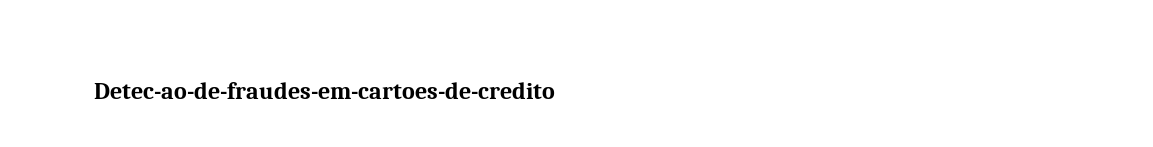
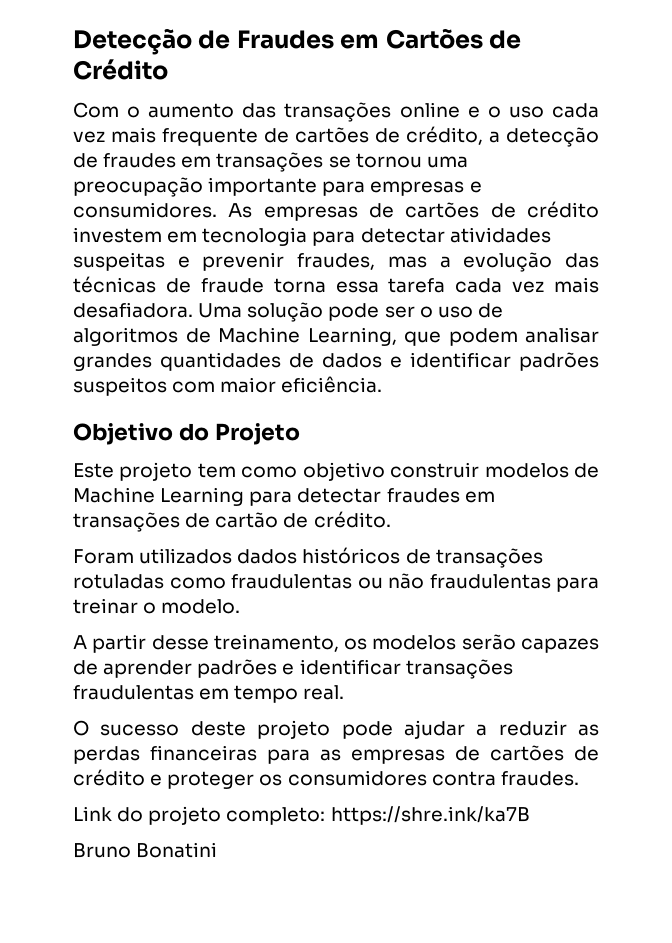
- Detec-ao-de-fraudes-em-cartoes-de-credito
+ Detecção de Fraudes em Cartões de Crédito
+ Com o aumento das transações online e o uso cada vez mais frequente de cartões de crédito, a detecção de fraudes em transações se tornou uma preocupação importante para empresas e consumidores. As empresas de cartões de crédito investem em tecnologia para detectar atividades suspeitas e prevenir fraudes, mas a evolução das técnicas de fraude torna essa tarefa cada vez mais desafiadora. Uma solução pode ser o uso de algoritmos de Machine Learning, que podem analisar grandes quantidades de dados e identificar padrões suspeitos com maior eficiência.
+ Objetivo do Projeto
+ Este projeto tem como objetivo construir modelos de Machine Learning para detectar fraudes em transações de cartão de crédito.
+ Foram utilizados dados históricos de transações rotuladas como fraudulentas ou não fraudulentas para treinar o modelo.
+ A partir desse treinamento, os modelos serão capazes de aprender padrões e identificar transações fraudulentas em tempo real.
+ O sucesso deste projeto pode ajudar a reduzir as perdas financeiras para as empresas de cartões de crédito e proteger os consumidores contra fraudes.
+ Link do projeto completo: https://shre.ink/ka7B
+ Bruno Bonatini

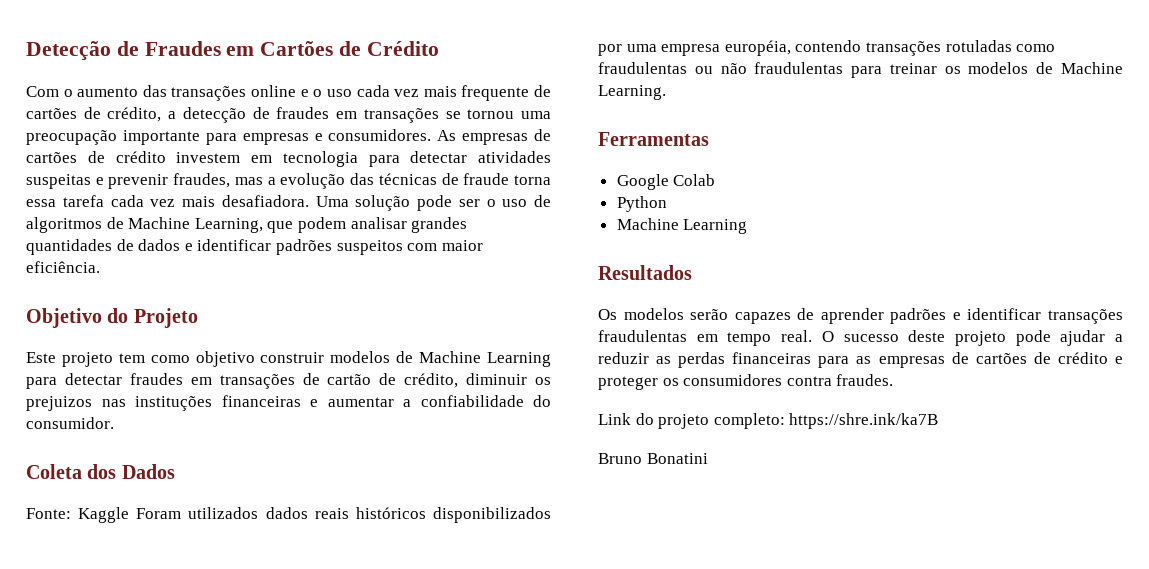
- Este projeto tem como objetivo construir modelos de Machine Learning para detectar fraudes em transações de cartão de crédito.
- Foram utilizados dados históricos de transações rotuladas como fraudulentas ou não fraudulentas para treinar o modelo.
- A partir desse treinamento, os modelos serão capazes de aprender padrões e identificar transações fraudulentas em tempo real.
- O sucesso deste projeto pode ajudar a reduzir as perdas financeiras para as empresas de cartões de crédito e proteger os consumidores contra fraudes.
+ Este projeto tem como objetivo construir modelos de Machine Learning para detectar fraudes em transações de cartão de crédito, diminuir os prejuizos nas instituções financeiras e aumentar a confiabilidade do consumidor.
+ Coleta dos Dados
+ Fonte: Kaggle Foram utilizados dados reais históricos disponibilizados por uma empresa européia, contendo transações rotuladas como fraudulentas ou não fraudulentas para treinar os modelos de Machine Learning.
+ Ferramentas
+ Google Colab
+ Python
+ Machine Learning
+ Resultados
+ Os modelos serão capazes de aprender padrões e identificar transações fraudulentas em tempo real. O sucesso deste projeto pode ajudar a reduzir as perdas financeiras para as empresas de cartões de crédito e proteger os consumidores contra fraudes.

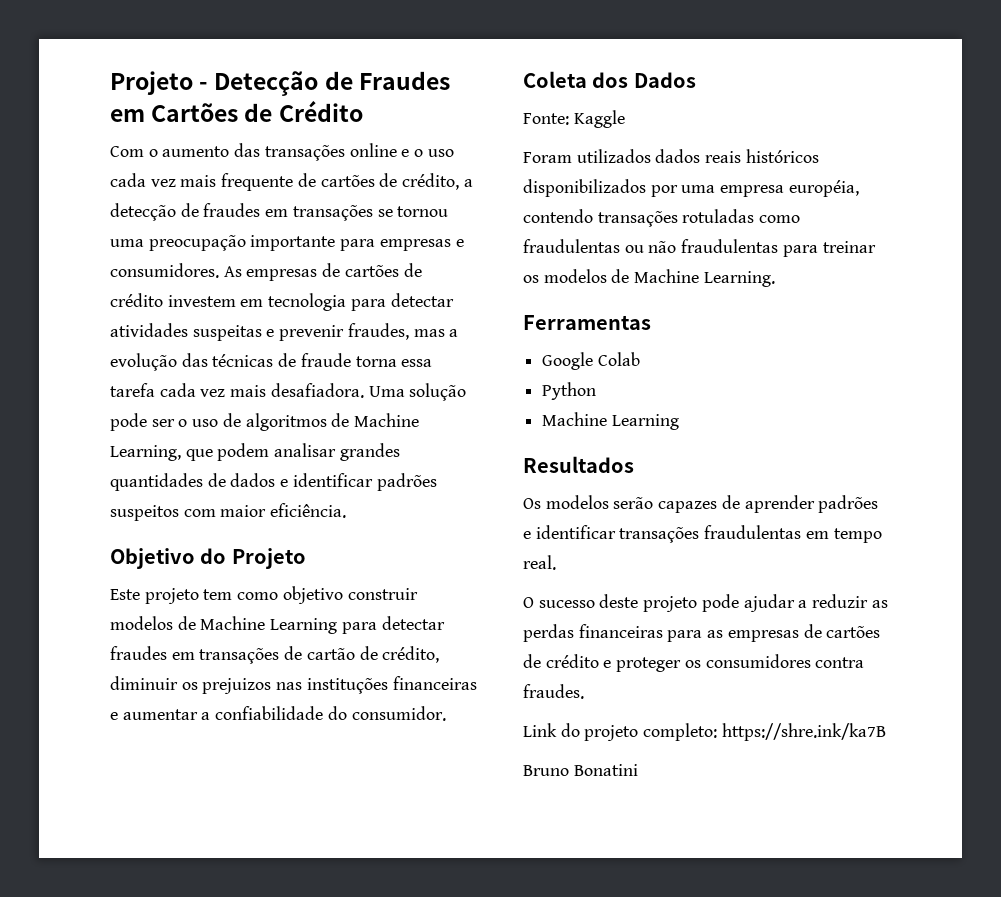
- Detecção de Fraudes em Cartões de Crédito
+ Projeto - Detecção de Fraudes em Cartões de Crédito
- Fonte: Kaggle Foram utilizados dados reais históricos disponibilizados por uma empresa européia, contendo transações rotuladas como fraudulentas ou não fraudulentas para treinar os modelos de Machine Learning.
+ Fonte: Kaggle
+ Foram utilizados dados reais históricos disponibilizados por uma empresa européia, contendo transações rotuladas como fraudulentas ou não fraudulentas para treinar os modelos de Machine Learning.
- Os modelos serão capazes de aprender padrões e identificar transações fraudulentas em tempo real. O sucesso deste projeto pode ajudar a reduzir as perdas financeiras para as empresas de cartões de crédito e proteger os consumidores contra fraudes.
+ Os modelos serão capazes de aprender padrões e identificar transações fraudulentas em tempo real.
+ O sucesso deste projeto pode ajudar a reduzir as perdas financeiras para as empresas de cartões de crédito e proteger os consumidores contra fraudes.

